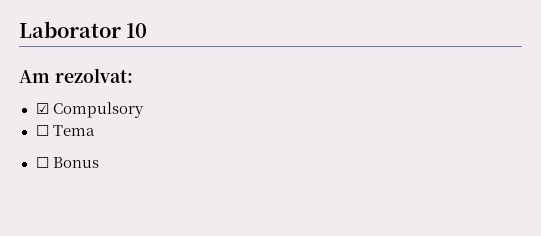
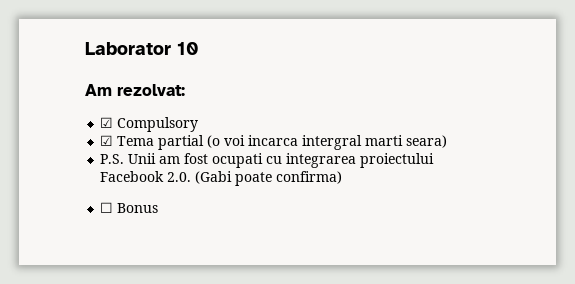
- ☐ Tema
+ ☑ Tema partial (o voi incarca intergral marti seara)
+ P.S. Unii am fost ocupati cu integrarea proiectului Facebook 2.0. (Gabi poate confirma)

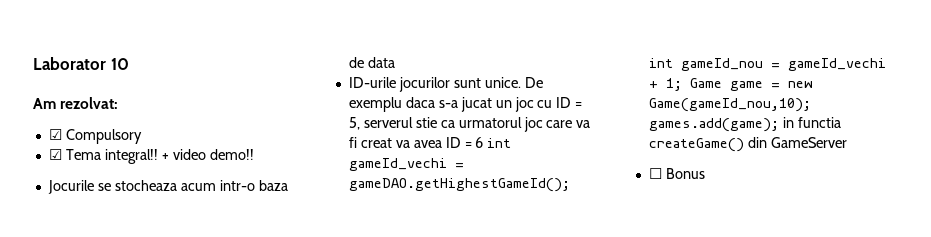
- ☑ Tema partial (o voi incarca intergral marti seara)
- P.S. Unii am fost ocupati cu integrarea proiectului Facebook 2.0. (Gabi poate confirma)
+ ☑ Tema integral!! + video demo!!
+ Jocurile se stocheaza acum intr-o baza de data
+ ID-urile jocurilor sunt unice. De exemplu daca s-a jucat un joc cu ID = 5, serverul stie ca urmatorul joc care va fi creat va avea ID = 6 int gameId_vechi = gameDAO.getHighestGameId(); int gameId_nou = gameId_vechi + 1; Game game = new Game(gameId_nou,10); games.add(game); in functia createGame() din GameServer

